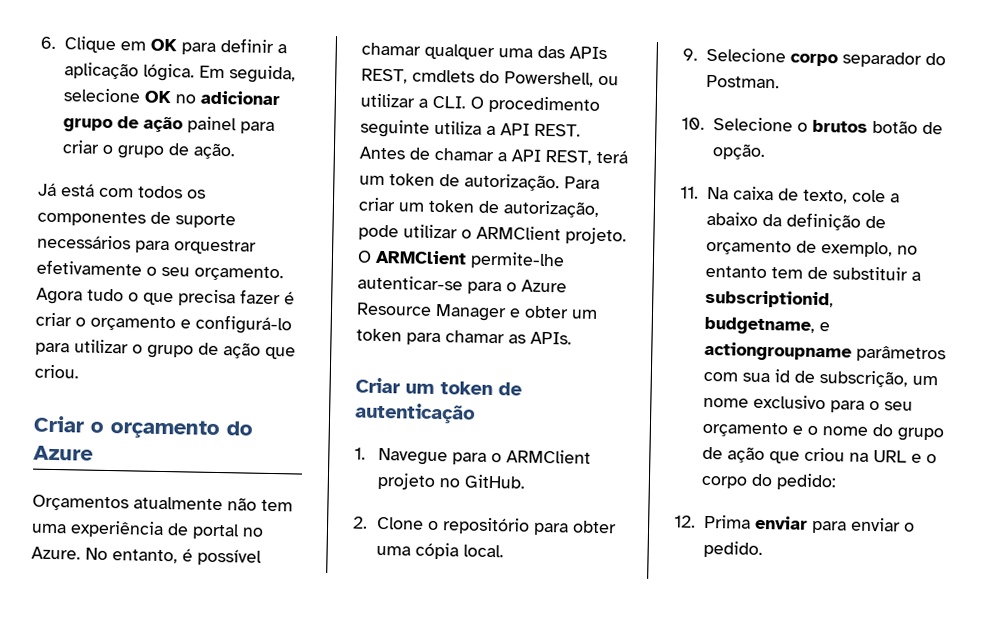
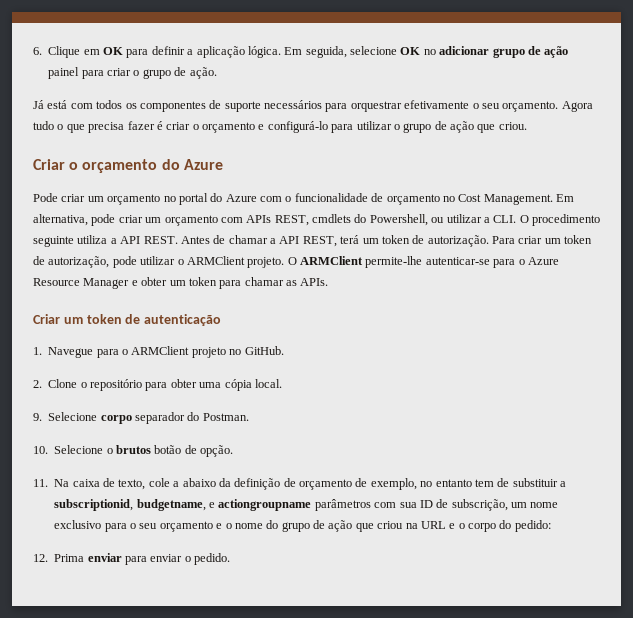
- Orçamentos atualmente não tem uma experiência de portal no Azure. No entanto, é possível chamar qualquer uma das APIs REST, cmdlets do Powershell, ou utilizar a CLI. O procedimento seguinte utiliza a API REST.
+ Pode criar um orçamento no portal do Azure com o funcionalidade de orçamento no Cost Management. Em alternativa, pode criar um orçamento com APIs REST, cmdlets do Powershell, ou utilizar a CLI. O procedimento seguinte utiliza a API REST.
- 11. Na caixa de texto, cole a abaixo da definição de orçamento de exemplo, no entanto tem de substituir a subscriptionid, budgetname, e actiongroupname parâmetros com sua id de subscrição, um nome exclusivo para o seu orçamento e o nome do grupo de ação que criou na URL e o corpo do pedido:
+ 11. Na caixa de texto, cole a abaixo da definição de orçamento de exemplo, no entanto tem de substituir a subscriptionid, budgetname, e actiongroupname parâmetros com sua ID de subscrição, um nome exclusivo para o seu orçamento e o nome do grupo de ação que criou na URL e o corpo do pedido:

